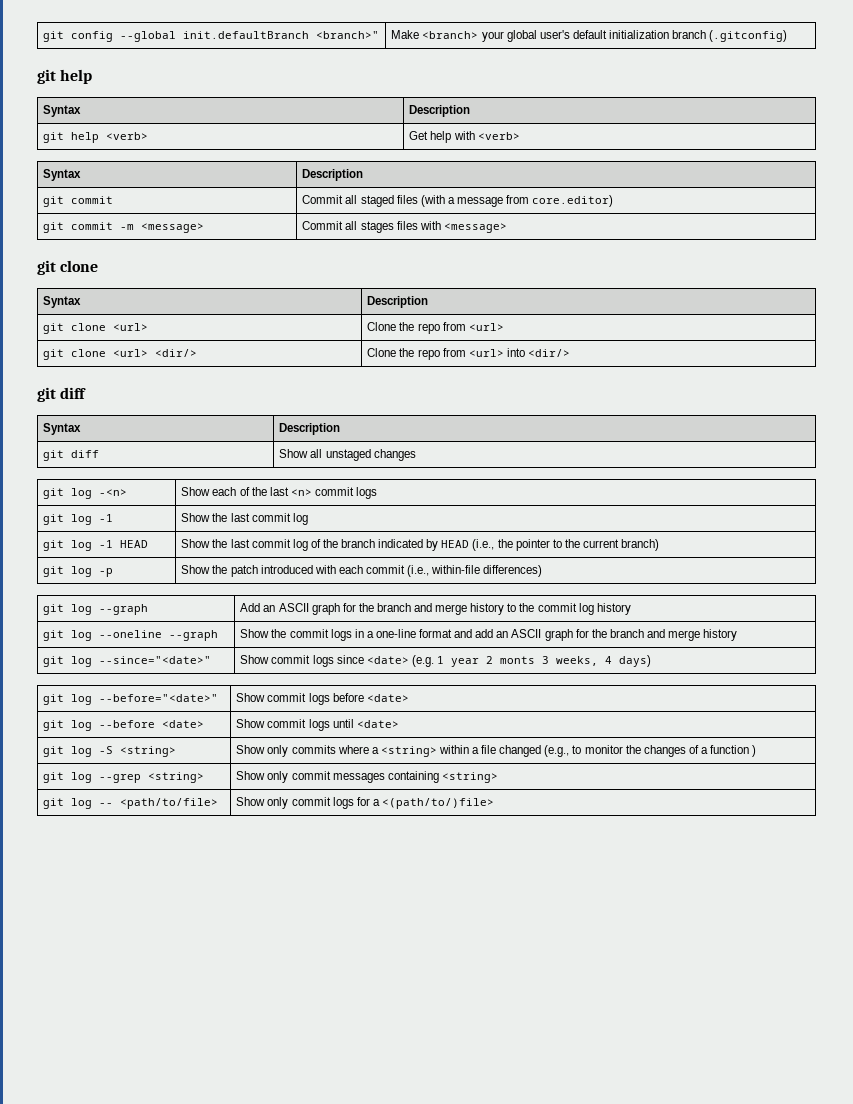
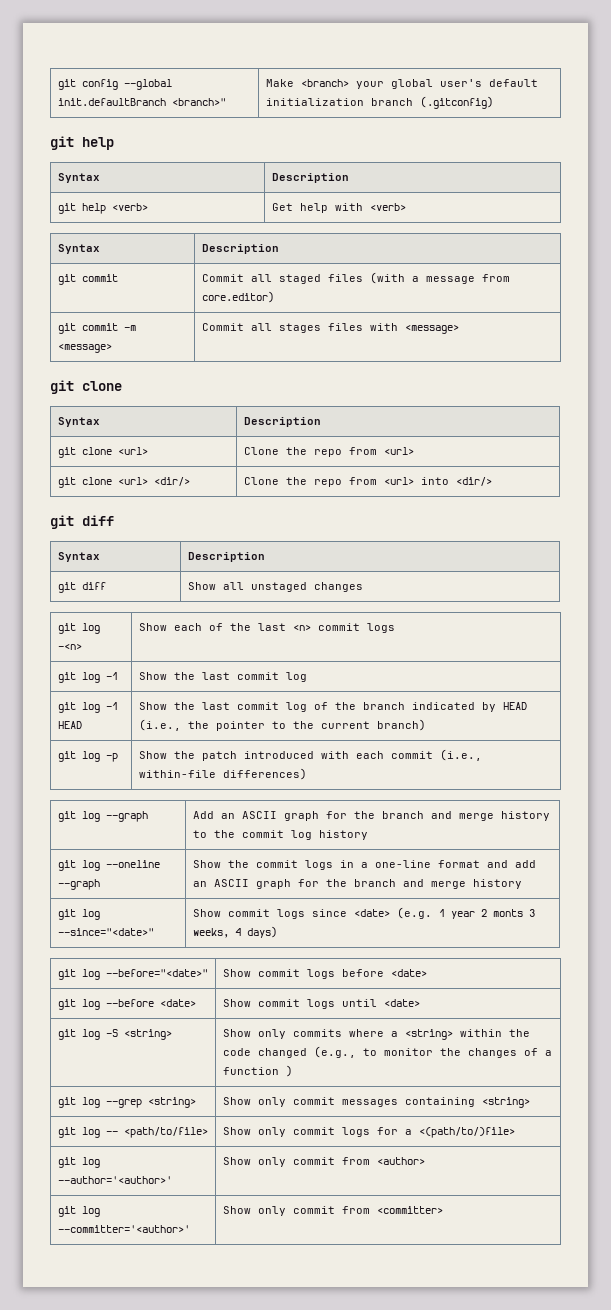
- git log -S <string> | Show only commits where a <string> within a file changed (e.g., to monitor the changes of a function )
+ git log -S <string> | Show only commits where a <string> within the code changed (e.g., to monitor the changes of a function )
+ git log --author='<author>' | Show only commit from <author>
+ git log --committer='<author>' | Show only commit from <committer>

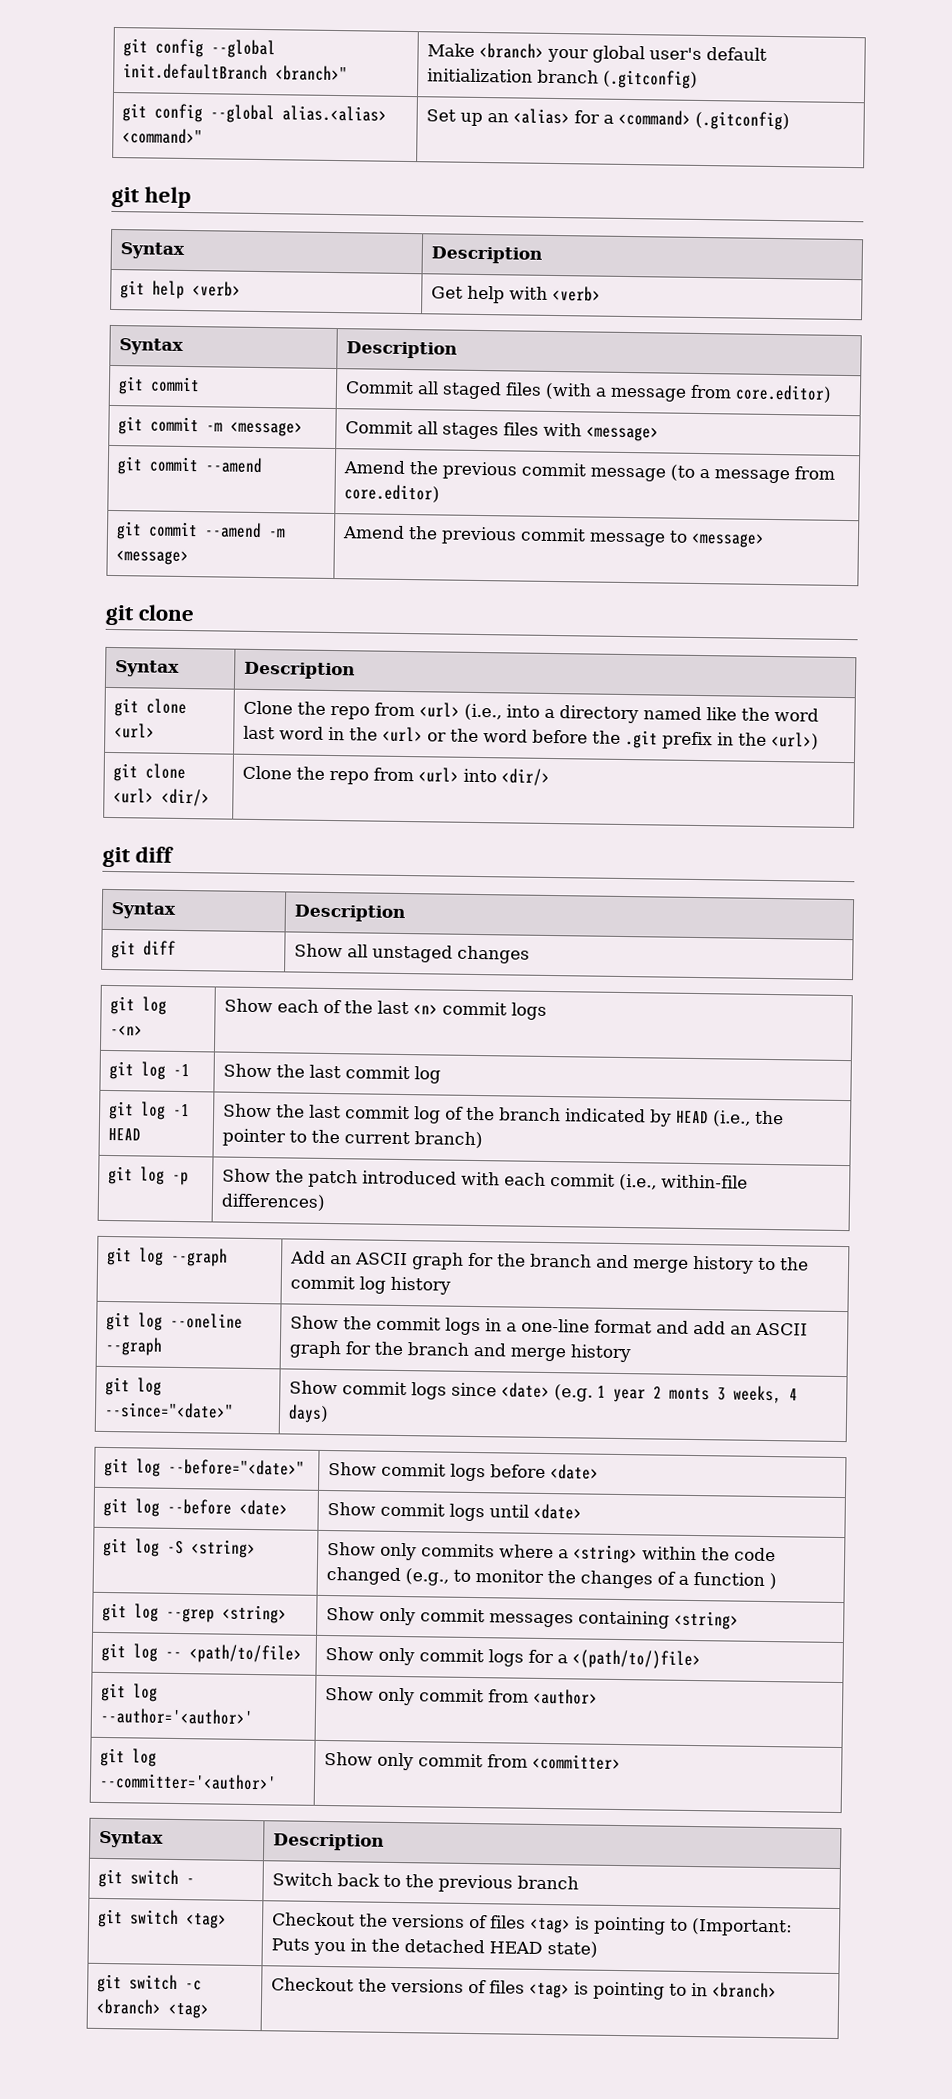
+ git config --global alias.<alias> <command>" | Set up an <alias> for a <command> (.gitconfig)
+ git commit --amend | Amend the previous commit message (to a message from core.editor)
+ git commit --amend -m <message> | Amend the previous commit message to <message>
- git clone <url> | Clone the repo from <url>
+ git clone <url> | Clone the repo from <url> (i.e., into a directory named like the word last word in the <url> or the word before the .git prefix in the <url>)
  git log --committer='<author>' | Show only commit from <committer>
+ Syntax | Description
+ git switch - | Switch back to the previous branch
+ git switch <tag> | Checkout the versions of files <tag> is pointing to (Important: Puts you in the detached HEAD state)
+ git switch -c <branch> <tag> | Checkout the versions of files <tag> is pointing to in <branch>

